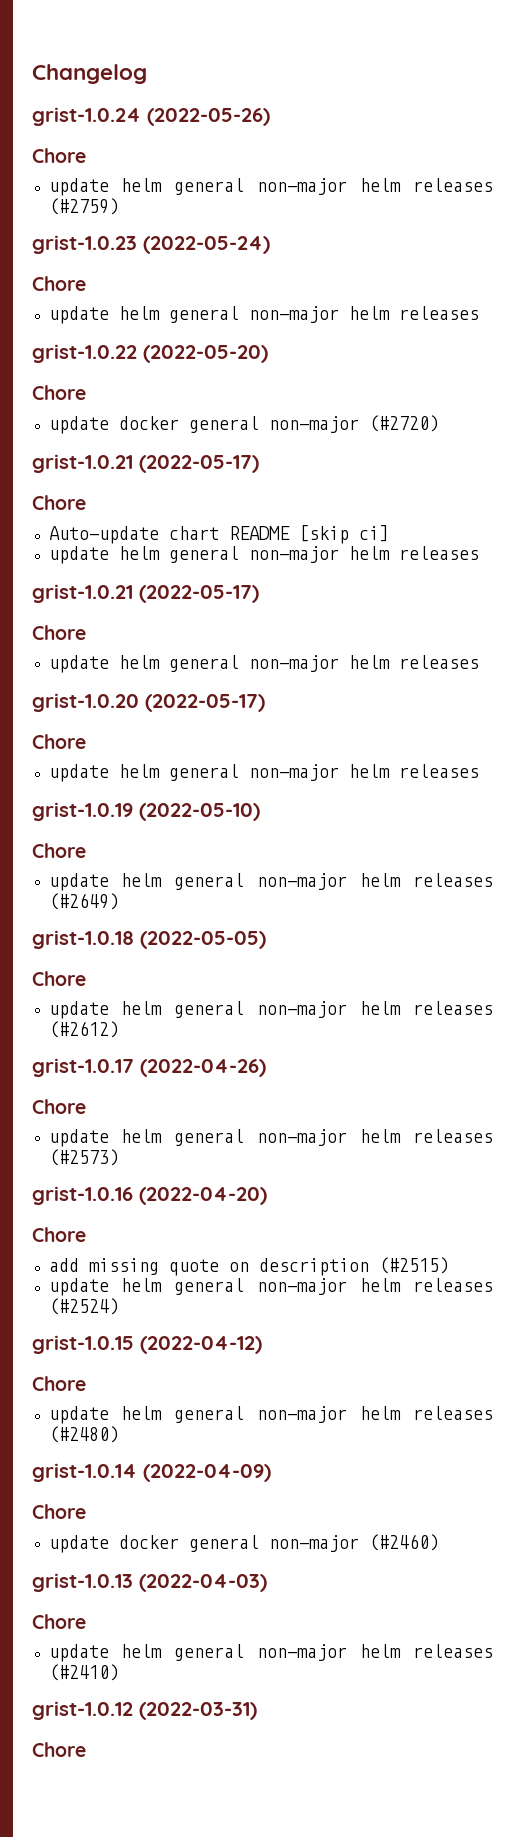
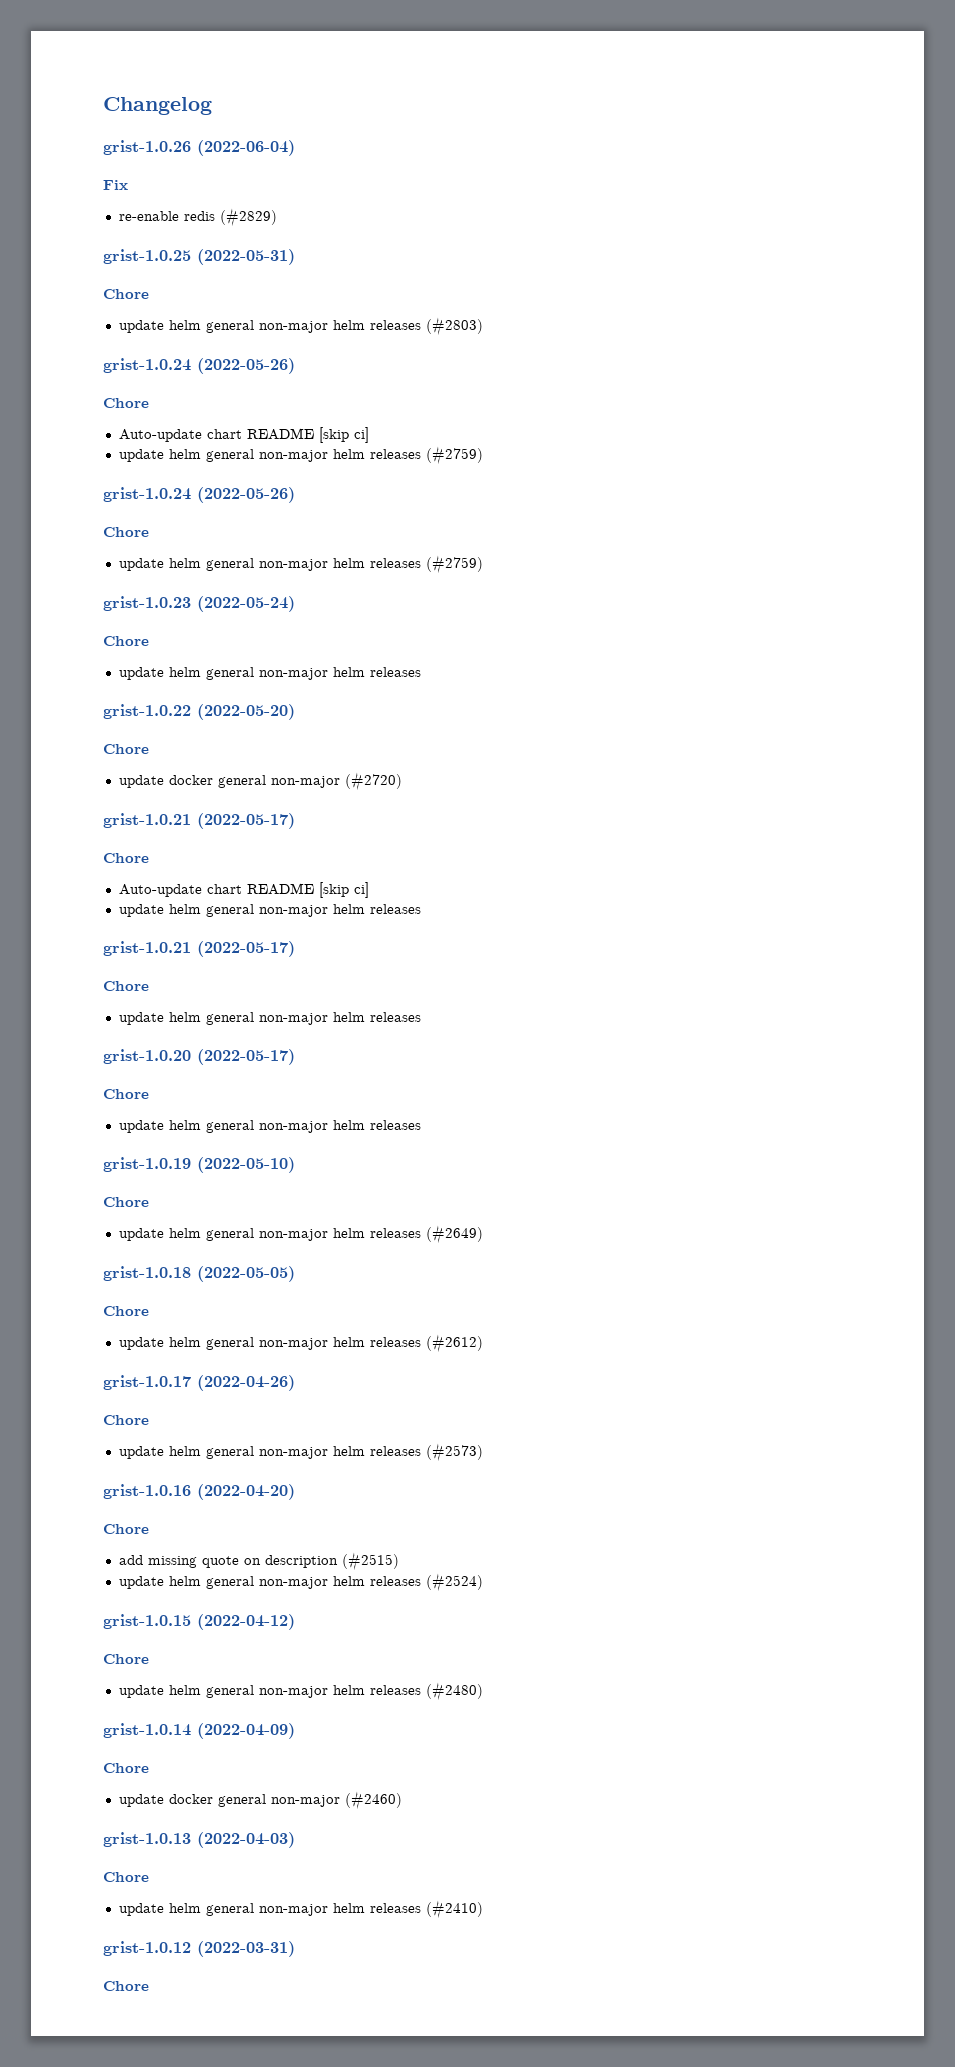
+ grist-1.0.26 (2022-06-04)
+ Fix
+ re-enable redis (#2829)
+ grist-1.0.25 (2022-05-31)
+ Chore
+ update helm general non-major helm releases (#2803)
+ grist-1.0.24 (2022-05-26)
+ Chore
+ Auto-update chart README [skip ci]
+ update helm general non-major helm releases (#2759)

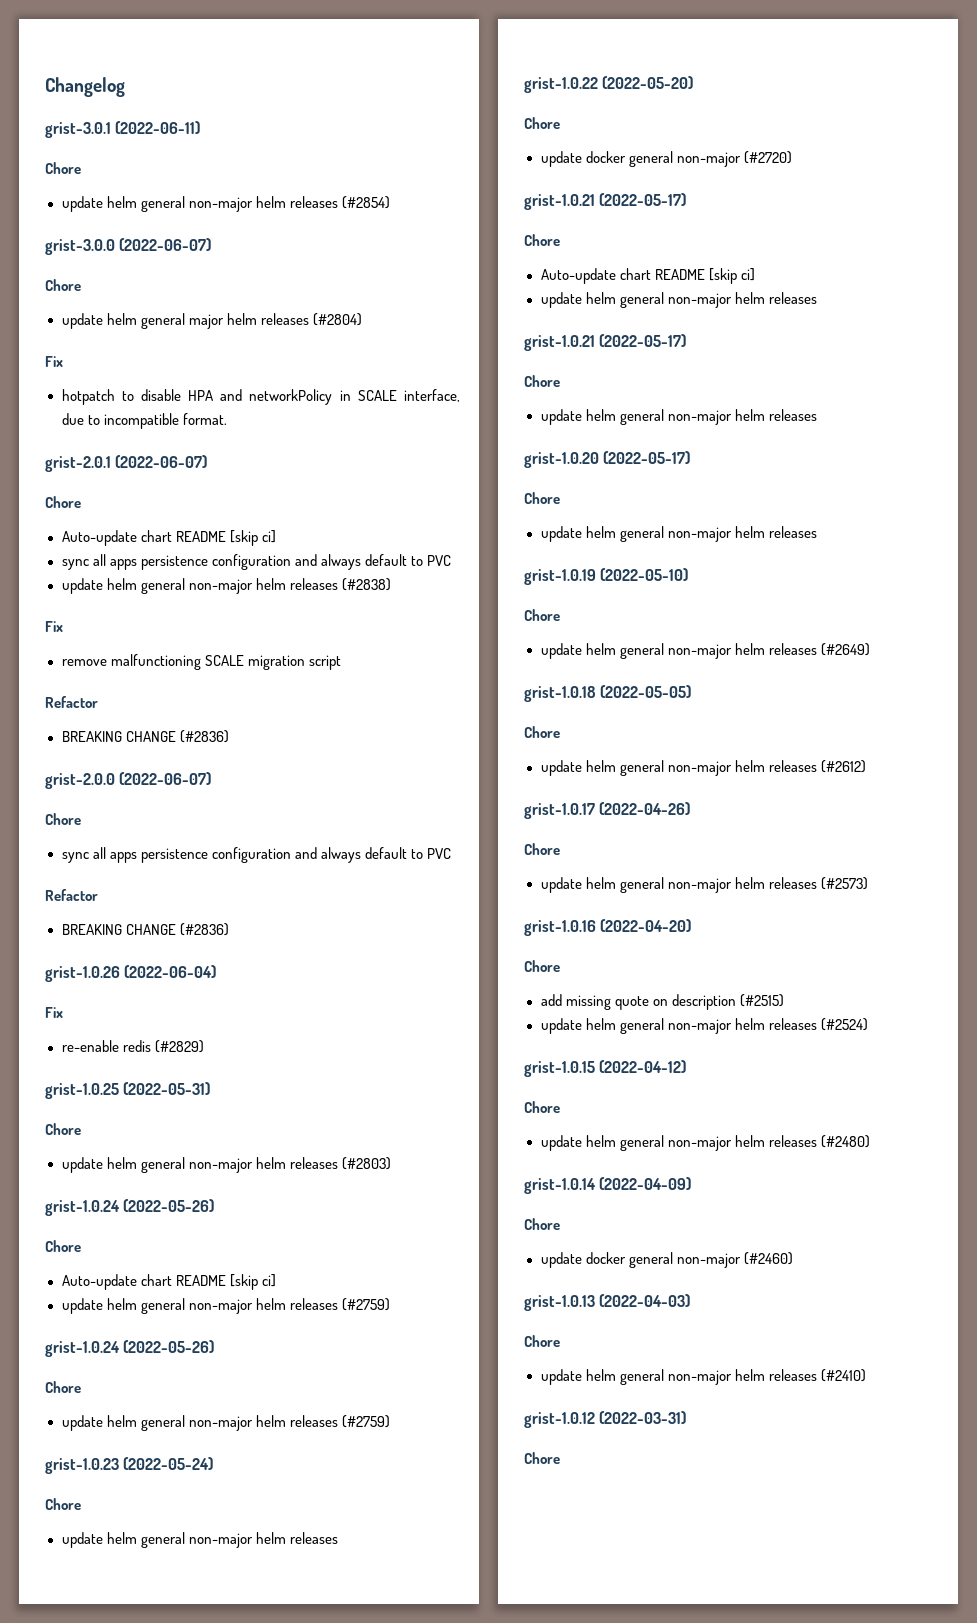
+ grist-3.0.1 (2022-06-11)
+ Chore
+ update helm general non-major helm releases (#2854)
+ grist-3.0.0 (2022-06-07)
+ Chore
+ update helm general major helm releases (#2804)
+ Fix
+ hotpatch to disable HPA and networkPolicy in SCALE interface, due to incompatible format.
+ grist-2.0.1 (2022-06-07)
+ Chore
+ Auto-update chart README [skip ci]
+ sync all apps persistence configuration and always default to PVC
+ update helm general non-major helm releases (#2838)
+ Fix
+ remove malfunctioning SCALE migration script
+ Refactor
+ BREAKING CHANGE (#2836)
+ grist-2.0.0 (2022-06-07)
+ Chore
+ sync all apps persistence configuration and always default to PVC
+ Refactor
+ BREAKING CHANGE (#2836)

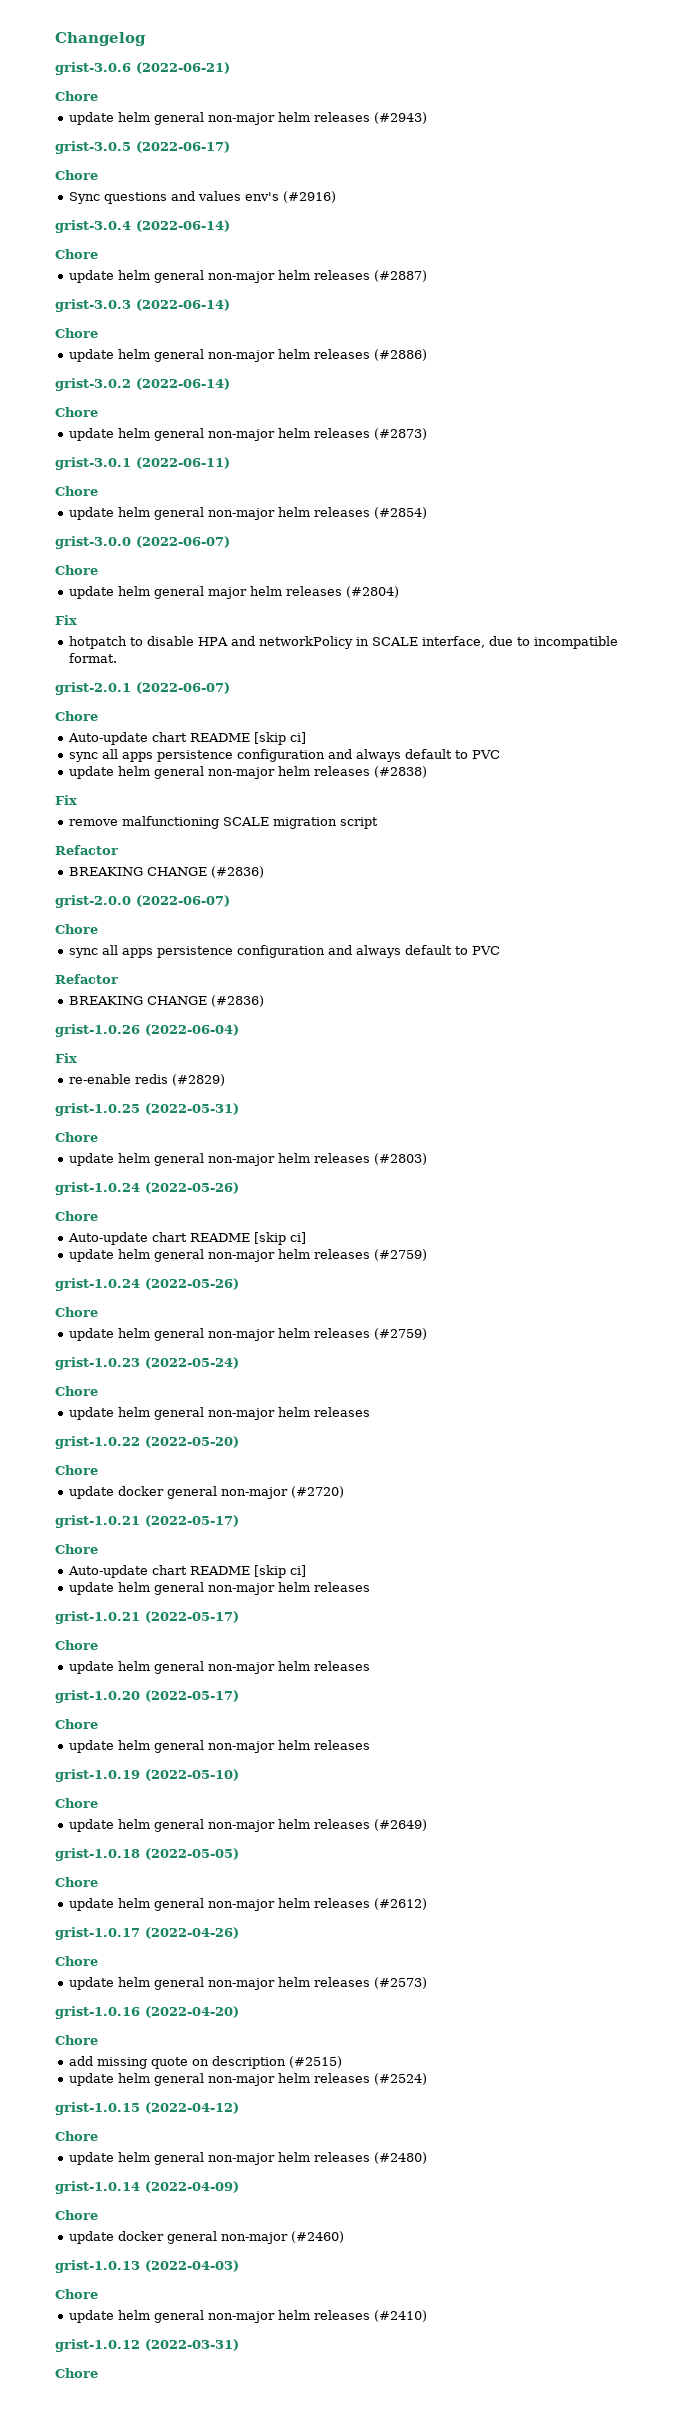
+ grist-3.0.6 (2022-06-21)
+ Chore
+ update helm general non-major helm releases (#2943)
+ grist-3.0.5 (2022-06-17)
+ Chore
+ Sync questions and values env's (#2916)
+ grist-3.0.4 (2022-06-14)
+ Chore
+ update helm general non-major helm releases (#2887)
+ grist-3.0.3 (2022-06-14)
+ Chore
+ update helm general non-major helm releases (#2886)
+ grist-3.0.2 (2022-06-14)
+ Chore
+ update helm general non-major helm releases (#2873)

